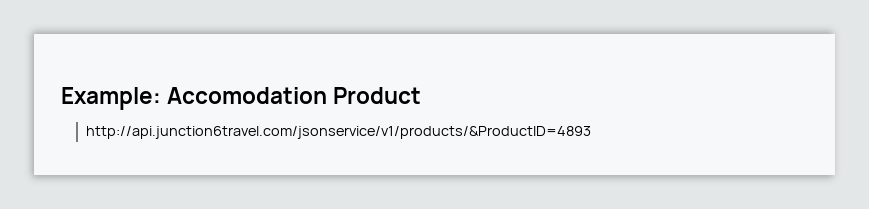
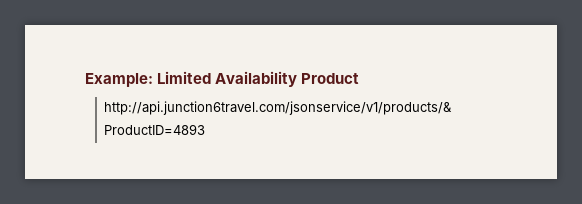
- Example: Accomodation Product
+ Example: Limited Availability Product

